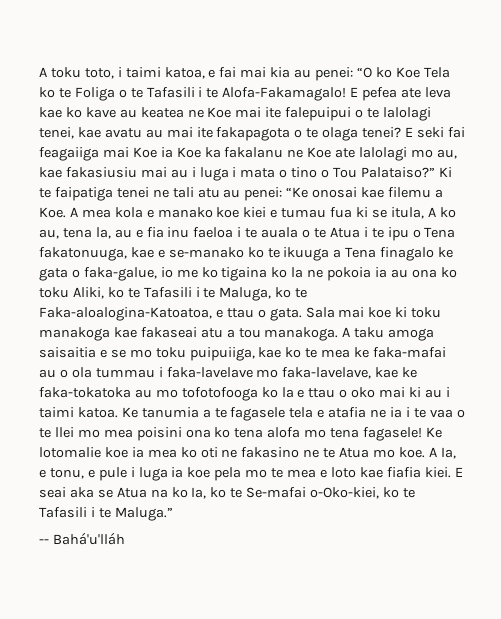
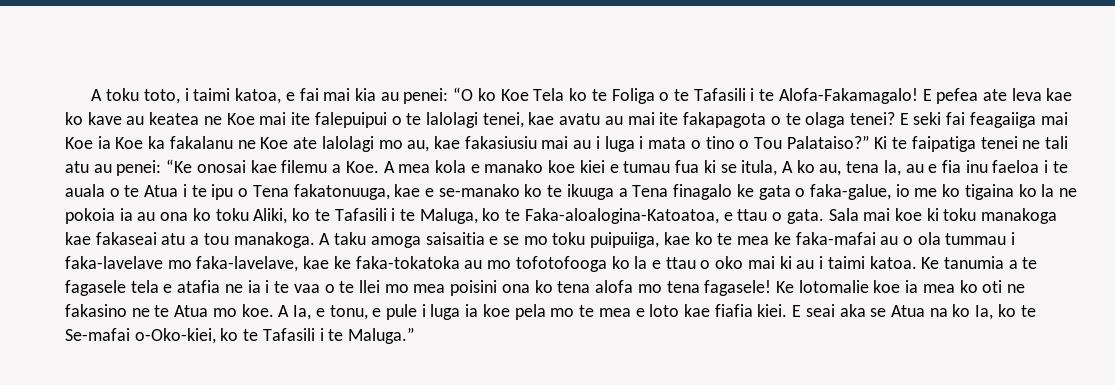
- -- Bahá'u'lláh

